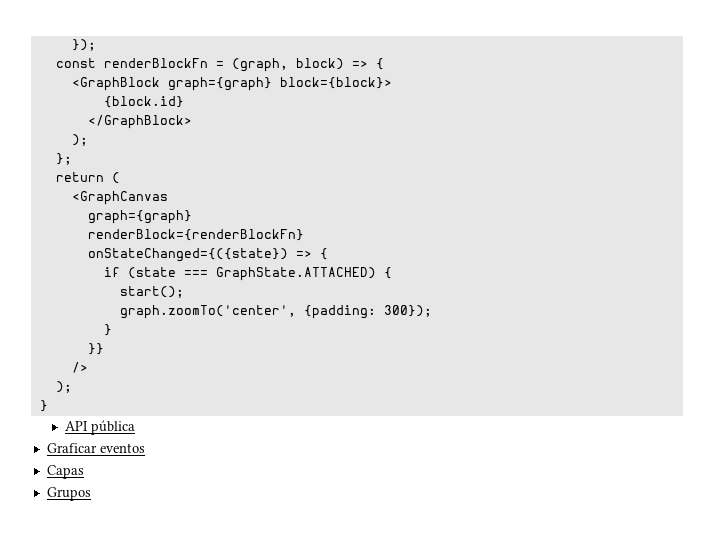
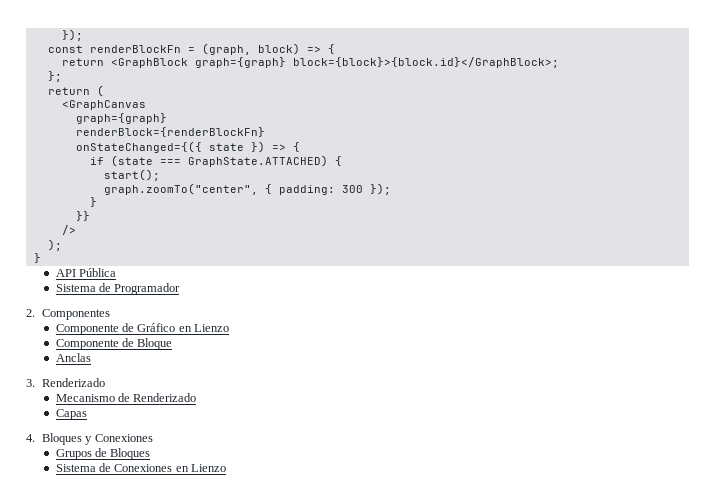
- <GraphBlock graph={graph} block={block}>
- {block.id}
- </GraphBlock>
- );
+ return <GraphBlock graph={graph} block={block}>{block.id}</GraphBlock>;
- onStateChanged={({state}) => {
+ onStateChanged={({ state }) => {
- graph.zoomTo('center', {padding: 300});
+ graph.zoomTo("center", { padding: 300 });
- API pública
- Graficar eventos
+ API Pública
+ Sistema de Programador
+ 2. Componentes
+ Componente de Gráfico en Lienzo
+ Componente de Bloque
+ Anclas
+ 3. Renderizado
+ Mecanismo de Renderizado
  Capas
- Grupos
+ 4. Bloques y Conexiones
+ Grupos de Bloques
+ Sistema de Conexiones en Lienzo

